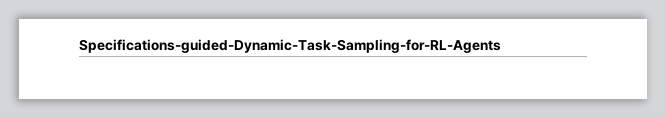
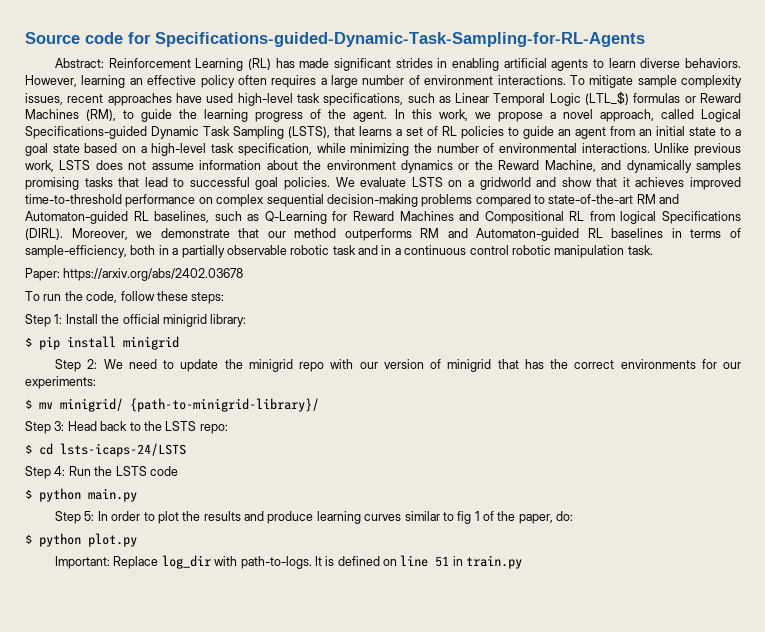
- Specifications-guided-Dynamic-Task-Sampling-for-RL-Agents
+ Source code for Specifications-guided-Dynamic-Task-Sampling-for-RL-Agents
+ Abstract: Reinforcement Learning (RL) has made significant strides in enabling artificial agents to learn diverse behaviors. However, learning an effective policy often requires a large number of environment interactions. To mitigate sample complexity issues, recent approaches have used high-level task specifications, such as Linear Temporal Logic (LTL_$) formulas or Reward Machines (RM), to guide the learning progress of the agent. In this work, we propose a novel approach, called Logical Specifications-guided Dynamic Task Sampling (LSTS), that learns a set of RL policies to guide an agent from an initial state to a goal state based on a high-level task specification, while minimizing the number of environmental interactions. Unlike previous work, LSTS does not assume information about the environment dynamics or the Reward Machine, and dynamically samples promising tasks that lead to successful goal policies. We evaluate LSTS on a gridworld and show that it achieves improved time-to-threshold performance on complex sequential decision-making problems compared to state-of-the-art RM and Automaton-guided RL baselines, such as Q-Learning for Reward Machines and Compositional RL from logical Specifications (DIRL). Moreover, we demonstrate that our method outperforms RM and Automaton-guided RL baselines in terms of sample-efficiency, both in a partially observable robotic task and in a continuous control robotic manipulation task.
+ Paper: https://arxiv.org/abs/2402.03678
+ To run the code, follow these steps:
+ Step 1: Install the official minigrid library:
+ $ pip install minigrid
+ Step 2: We need to update the minigrid repo with our version of minigrid that has the correct environments for our experiments:
+ $ mv minigrid/ {path-to-minigrid-library}/
+ Step 3: Head back to the LSTS repo:
+ $ cd lsts-icaps-24/LSTS
+ Step 4: Run the LSTS code
+ $ python main.py
+ Step 5: In order to plot the results and produce learning curves similar to fig 1 of the paper, do:
+ $ python plot.py
+ Important: Replace log_dir with path-to-logs. It is defined on line 51 in train.py

